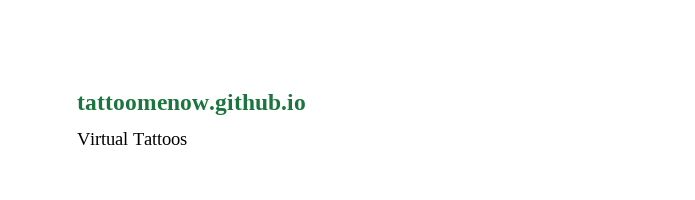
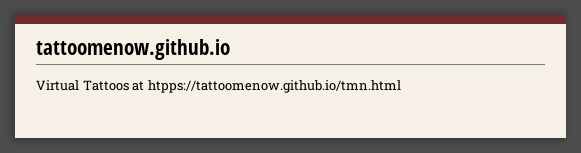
- Virtual Tattoos
+ Virtual Tattoos at htpps://tattoomenow.github.io/tmn.html

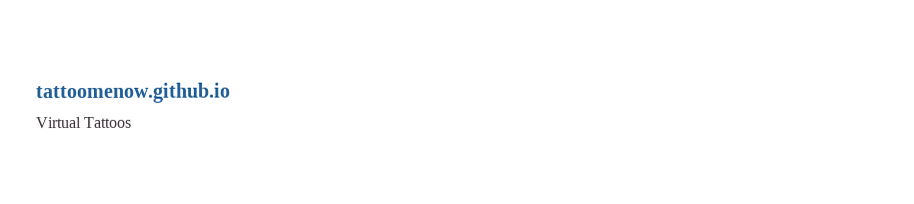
- Virtual Tattoos at htpps://tattoomenow.github.io/tmn.html
+ Virtual Tattoos

